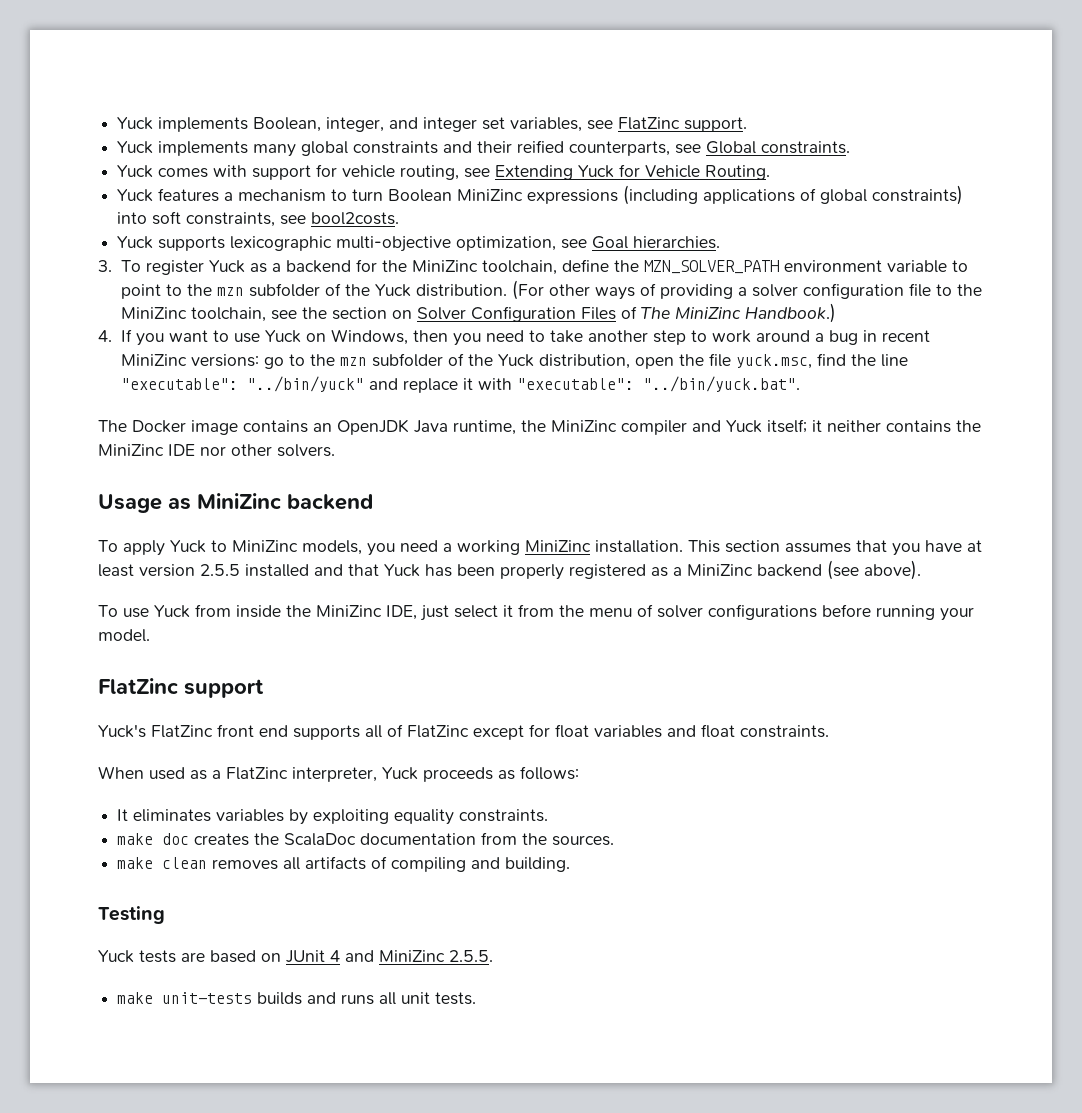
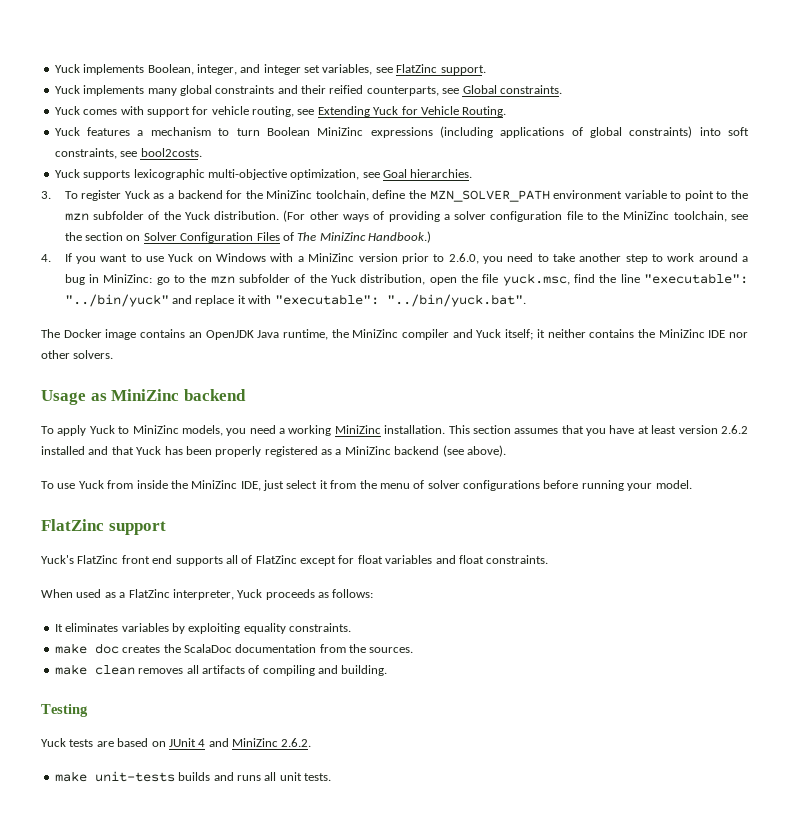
- 4. If you want to use Yuck on Windows, then you need to take another step to work around a bug in recent MiniZinc versions: go to the mzn subfolder of the Yuck distribution, open the file yuck.msc, find the line "executable": "../bin/yuck" and replace it with "executable": "../bin/yuck.bat".
+ 4. If you want to use Yuck on Windows with a MiniZinc version prior to 2.6.0, you need to take another step to work around a bug in MiniZinc: go to the mzn subfolder of the Yuck distribution, open the file yuck.msc, find the line "executable": "../bin/yuck" and replace it with "executable": "../bin/yuck.bat".
- This section assumes that you have at least version 2.5.5 installed and that Yuck has been properly registered as a MiniZinc backend (see above).
+ This section assumes that you have at least version 2.6.2 installed and that Yuck has been properly registered as a MiniZinc backend (see above).
- Yuck tests are based on JUnit 4 and MiniZinc 2.5.5.
+ Yuck tests are based on JUnit 4 and MiniZinc 2.6.2.

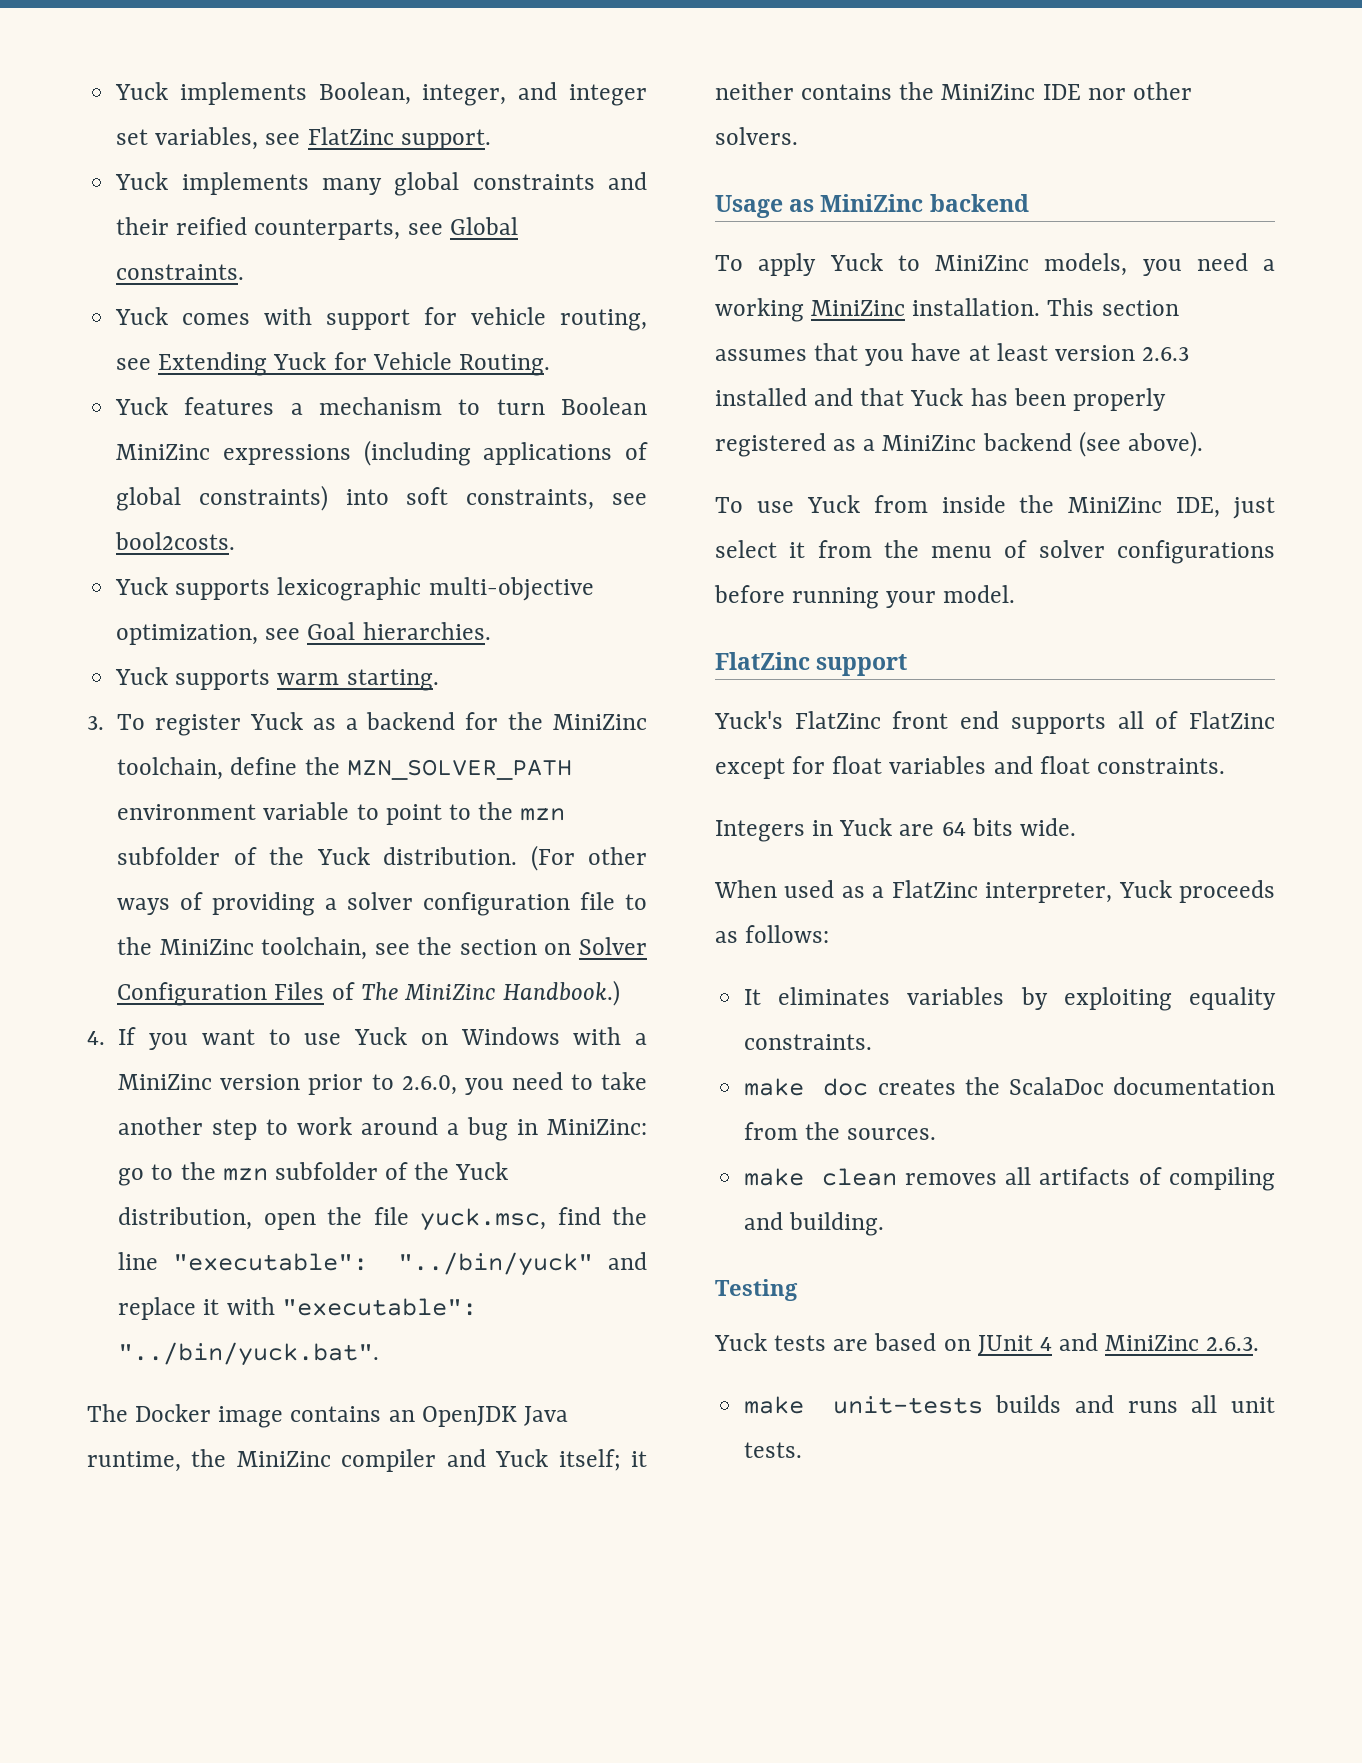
+ Yuck supports warm starting.
- This section assumes that you have at least version 2.6.2 installed and that Yuck has been properly registered as a MiniZinc backend (see above).
+ This section assumes that you have at least version 2.6.3 installed and that Yuck has been properly registered as a MiniZinc backend (see above).
+ Integers in Yuck are 64 bits wide.
- Yuck tests are based on JUnit 4 and MiniZinc 2.6.2.
+ Yuck tests are based on JUnit 4 and MiniZinc 2.6.3.

